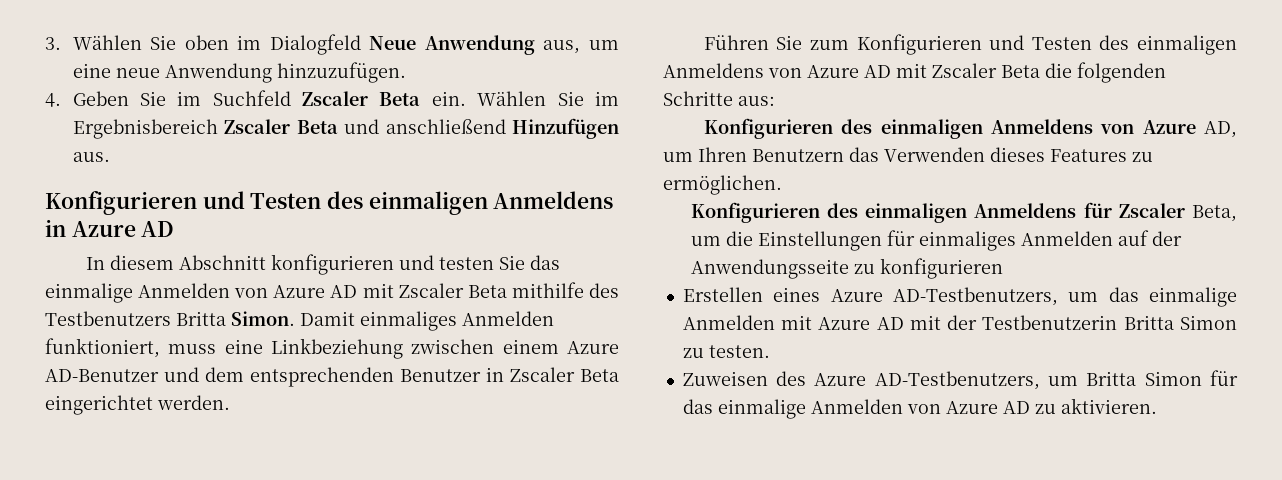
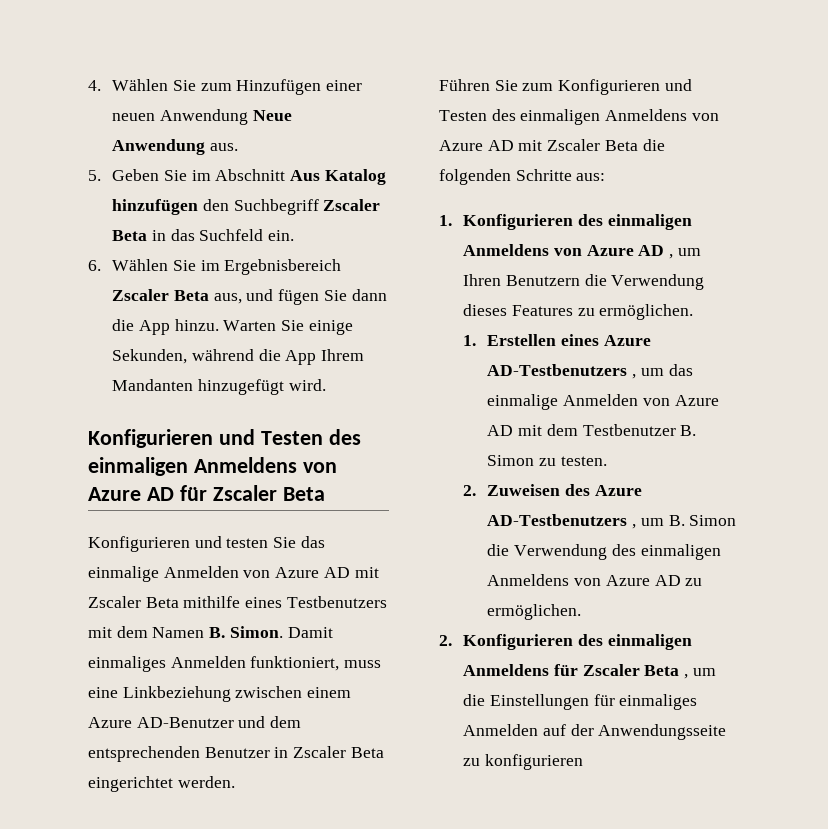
- 3. Wählen Sie oben im Dialogfeld Neue Anwendung aus, um eine neue Anwendung hinzuzufügen.
- 4. Geben Sie im Suchfeld Zscaler Beta ein. Wählen Sie im Ergebnisbereich Zscaler Beta und anschließend Hinzufügen aus.
- Konfigurieren und Testen des einmaligen Anmeldens in Azure AD
- In diesem Abschnitt konfigurieren und testen Sie das einmalige Anmelden von Azure AD mit Zscaler Beta mithilfe des Testbenutzers Britta Simon.
+ 4. Wählen Sie zum Hinzufügen einer neuen Anwendung Neue Anwendung aus.
+ 5. Geben Sie im Abschnitt Aus Katalog hinzufügen den Suchbegriff Zscaler Beta in das Suchfeld ein.
+ 6. Wählen Sie im Ergebnisbereich Zscaler Beta aus, und fügen Sie dann die App hinzu. Warten Sie einige Sekunden, während die App Ihrem Mandanten hinzugefügt wird.
+ Konfigurieren und Testen des einmaligen Anmeldens von Azure AD für Zscaler Beta
+ Konfigurieren und testen Sie das einmalige Anmelden von Azure AD mit Zscaler Beta mithilfe eines Testbenutzers mit dem Namen B. Simon.
- Konfigurieren des einmaligen Anmeldens von Azure AD, um Ihren Benutzern das Verwenden dieses Features zu ermöglichen.
+ 1. Konfigurieren des einmaligen Anmeldens von Azure AD , um Ihren Benutzern die Verwendung dieses Features zu ermöglichen.
- Konfigurieren des einmaligen Anmeldens für Zscaler Beta, um die Einstellungen für einmaliges Anmelden auf der Anwendungsseite zu konfigurieren
+ 1. Erstellen eines Azure AD-Testbenutzers , um das einmalige Anmelden von Azure AD mit dem Testbenutzer B. Simon zu testen.
+ 2. Zuweisen des Azure AD-Testbenutzers , um B. Simon die Verwendung des einmaligen Anmeldens von Azure AD zu ermöglichen.
+ 2. Konfigurieren des einmaligen Anmeldens für Zscaler Beta , um die Einstellungen für einmaliges Anmelden auf der Anwendungsseite zu konfigurieren
- Erstellen eines Azure AD-Testbenutzers, um das einmalige Anmelden mit Azure AD mit der Testbenutzerin Britta Simon zu testen.
- Zuweisen des Azure AD-Testbenutzers, um Britta Simon für das einmalige Anmelden von Azure AD zu aktivieren.

